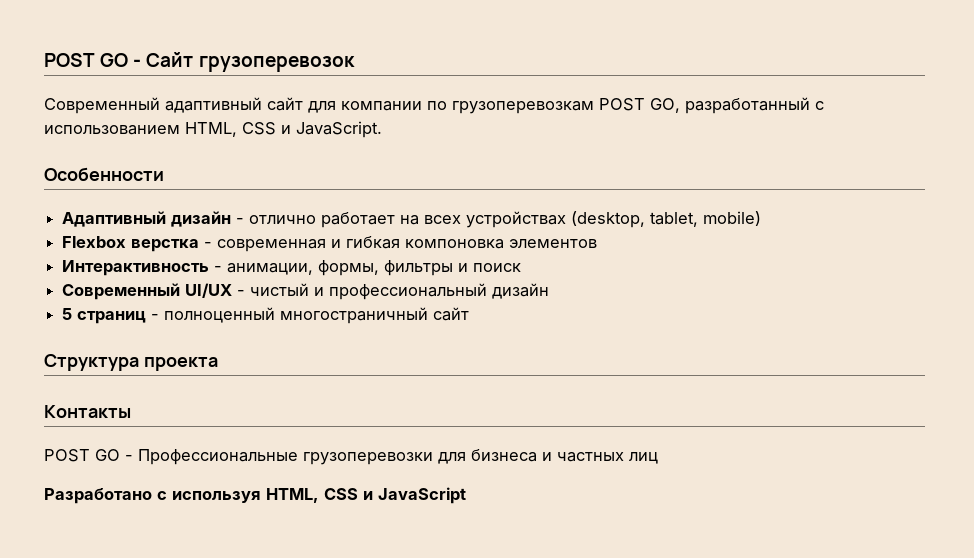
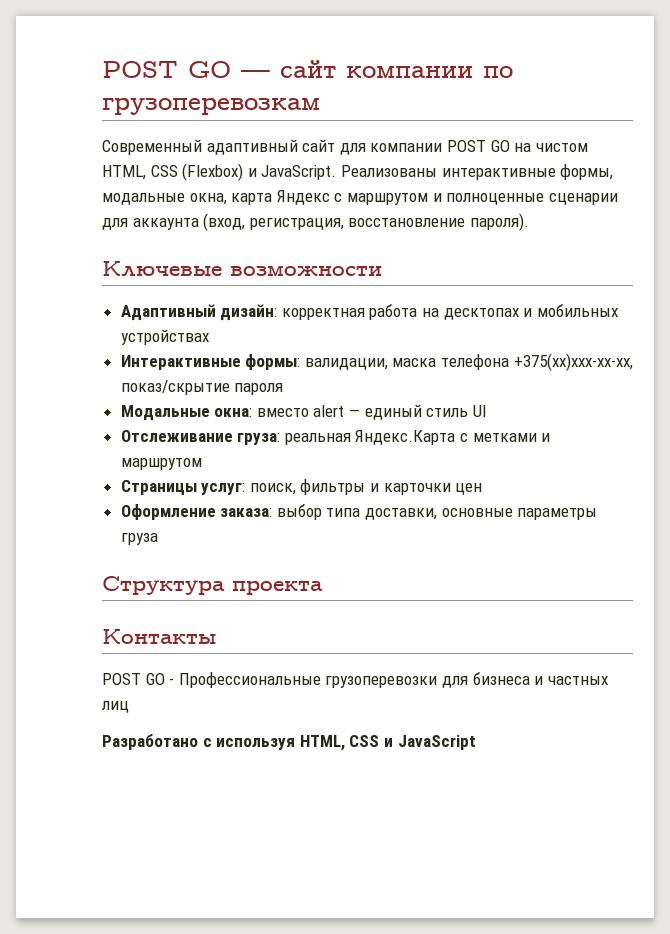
- POST GO - Сайт грузоперевозок
+ POST GO — сайт компании по грузоперевозкам
- Современный адаптивный сайт для компании по грузоперевозкам POST GO, разработанный с использованием HTML, CSS и JavaScript.
- Особенности
- Адаптивный дизайн - отлично работает на всех устройствах (desktop, tablet, mobile)
- Flexbox верстка - современная и гибкая компоновка элементов
- Интерактивность - анимации, формы, фильтры и поиск
- Современный UI/UX - чистый и профессиональный дизайн
- 5 страниц - полноценный многостраничный сайт
+ Современный адаптивный сайт для компании POST GO на чистом HTML, CSS (Flexbox) и JavaScript. Реализованы интерактивные формы, модальные окна, карта Яндекс с маршрутом и полноценные сценарии для аккаунта (вход, регистрация, восстановление пароля).
+ Ключевые возможности
+ Адаптивный дизайн: корректная работа на десктопах и мобильных устройствах
+ Интерактивные формы: валидации, маска телефона +375(xx)xxx-xx-xx, показ/скрытие пароля
+ Модальные окна: вместо alert — единый стиль UI
+ Отслеживание груза: реальная Яндекс.Карта с метками и маршрутом
+ Страницы услуг: поиск, фильтры и карточки цен
+ Оформление заказа: выбор типа доставки, основные параметры груза

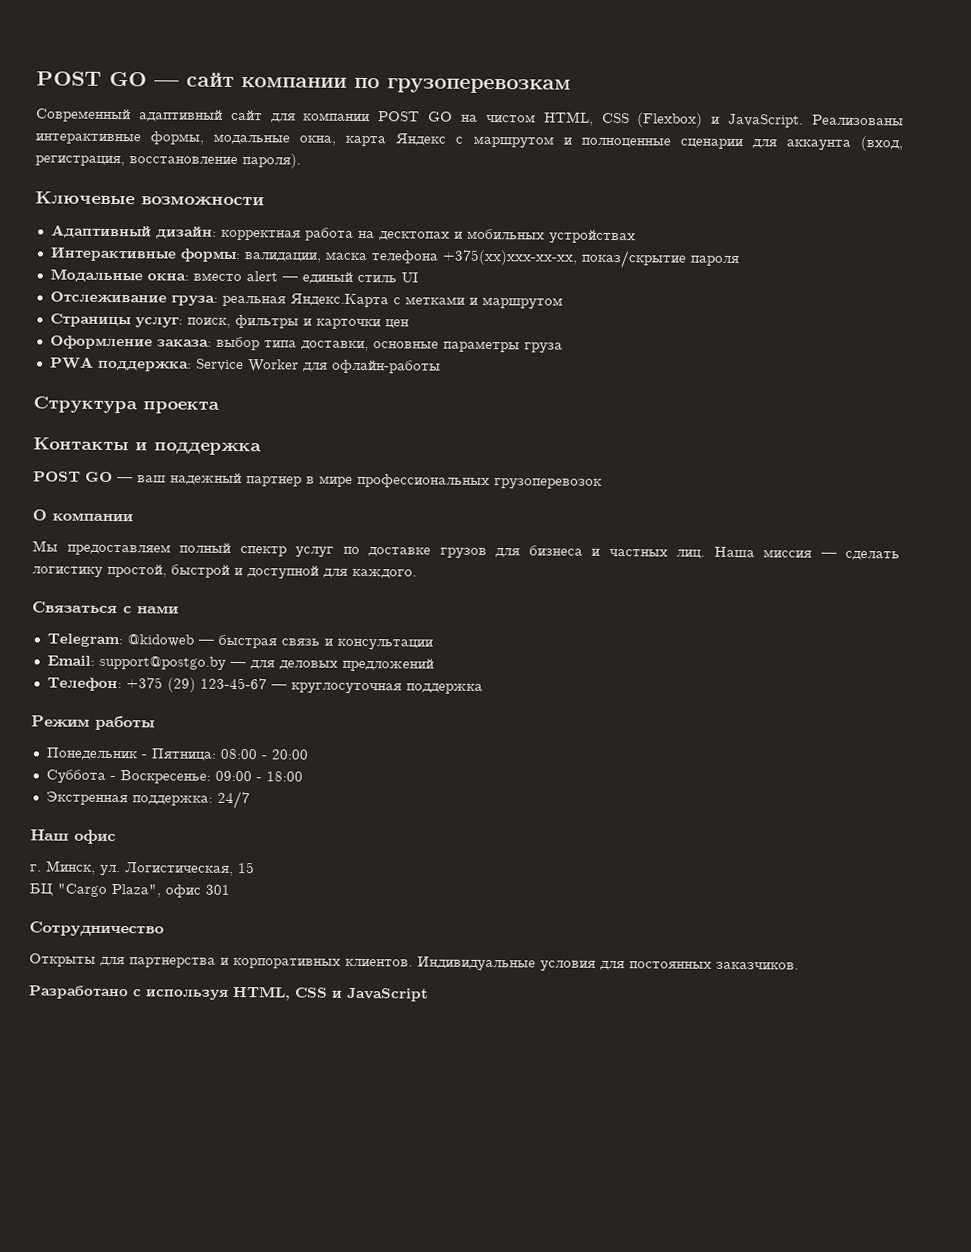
+ PWA поддержка: Service Worker для офлайн-работы
- Контакты
- POST GO - Профессиональные грузоперевозки для бизнеса и частных лиц
+ Контакты и поддержка
+ POST GO — ваш надежный партнер в мире профессиональных грузоперевозок
+ О компании
+ Мы предоставляем полный спектр услуг по доставке грузов для бизнеса и частных лиц. Наша миссия — сделать логистику простой, быстрой и доступной для каждого.
+ Связаться с нами
+ Telegram: @kidoweb — быстрая связь и консультации
+ Email: support@postgo.by — для деловых предложений
+ Телефон: +375 (29) 123-45-67 — круглосуточная поддержка
+ Режим работы
+ Понедельник - Пятница: 08:00 - 20:00
+ Суббота - Воскресенье: 09:00 - 18:00
+ Экстренная поддержка: 24/7
+ Наш офис
+ г. Минск, ул. Логистическая, 15
+ БЦ "Cargo Plaza", офис 301
+ Сотрудничество
+ Открыты для партнерства и корпоративных клиентов. Индивидуальные условия для постоянных заказчиков.

